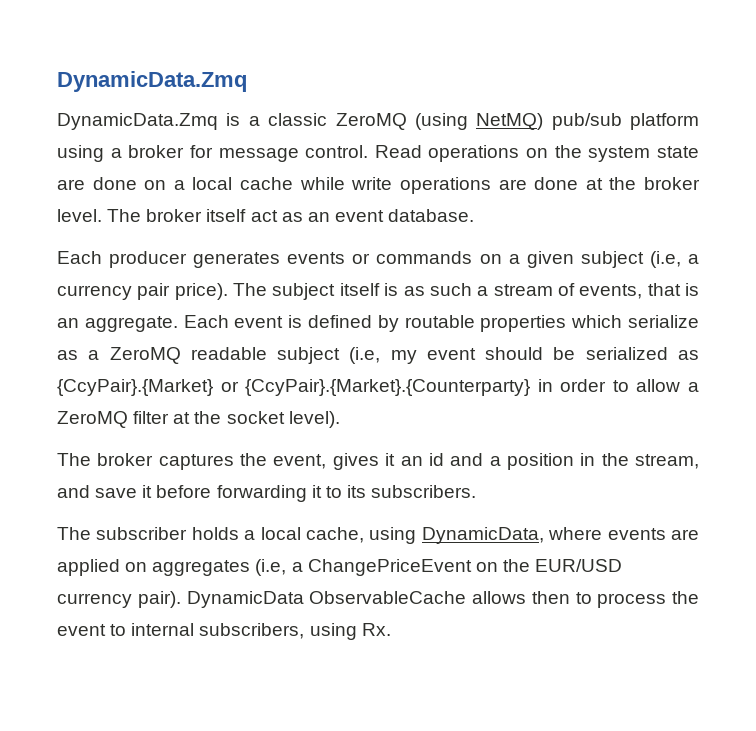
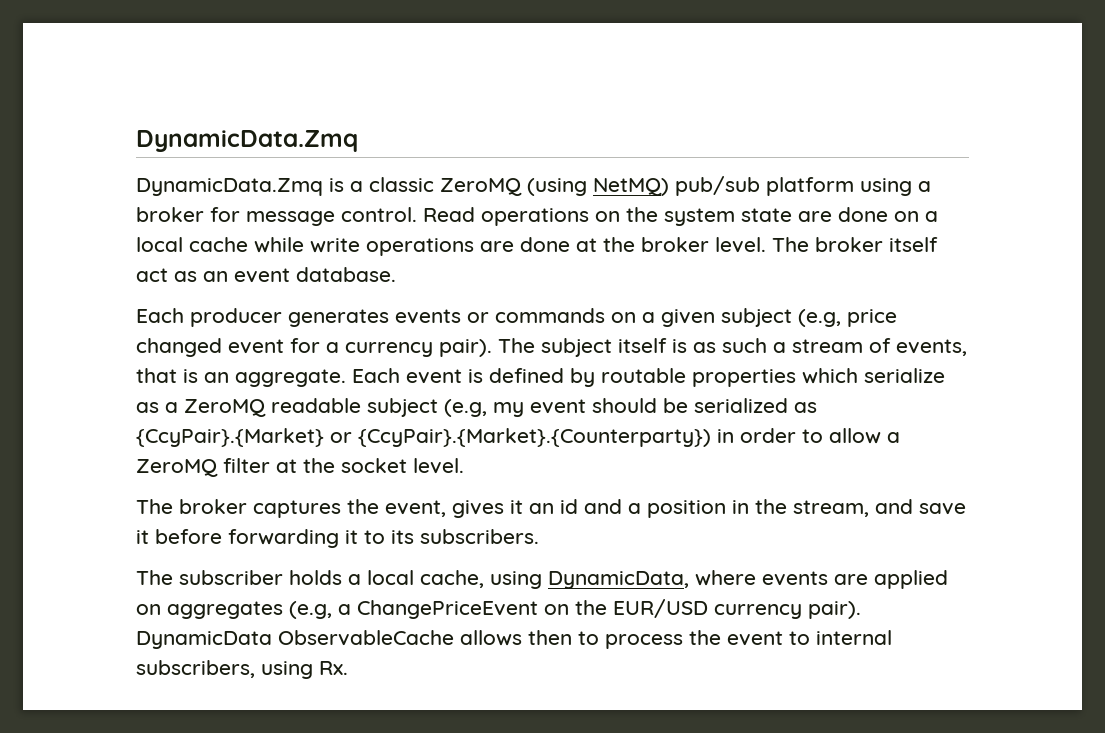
- Each producer generates events or commands on a given subject (i.e, a currency pair price).
+ Each producer generates events or commands on a given subject (e.g, price changed event for a currency pair).
- Each event is defined by routable properties which serialize as a ZeroMQ readable subject (i.e, my event should be serialized as {CcyPair}.{Market} or {CcyPair}.{Market}.{Counterparty} in order to allow a ZeroMQ filter at the socket level).
+ Each event is defined by routable properties which serialize as a ZeroMQ readable subject (e.g, my event should be serialized as {CcyPair}.{Market} or {CcyPair}.{Market}.{Counterparty}) in order to allow a ZeroMQ filter at the socket level.
- The subscriber holds a local cache, using DynamicData, where events are applied on aggregates (i.e, a ChangePriceEvent on the EUR/USD currency pair).
+ The subscriber holds a local cache, using DynamicData, where events are applied on aggregates (e.g, a ChangePriceEvent on the EUR/USD currency pair).

